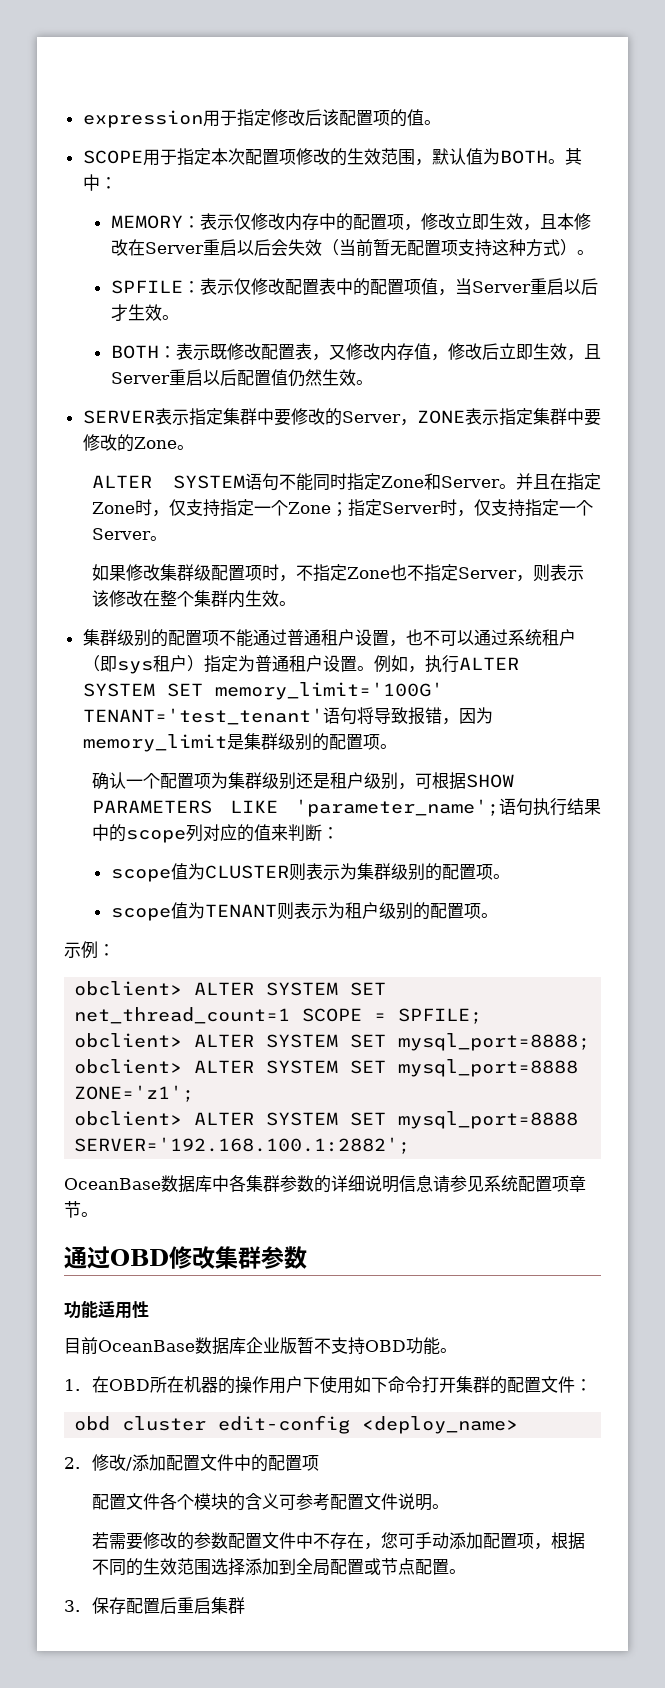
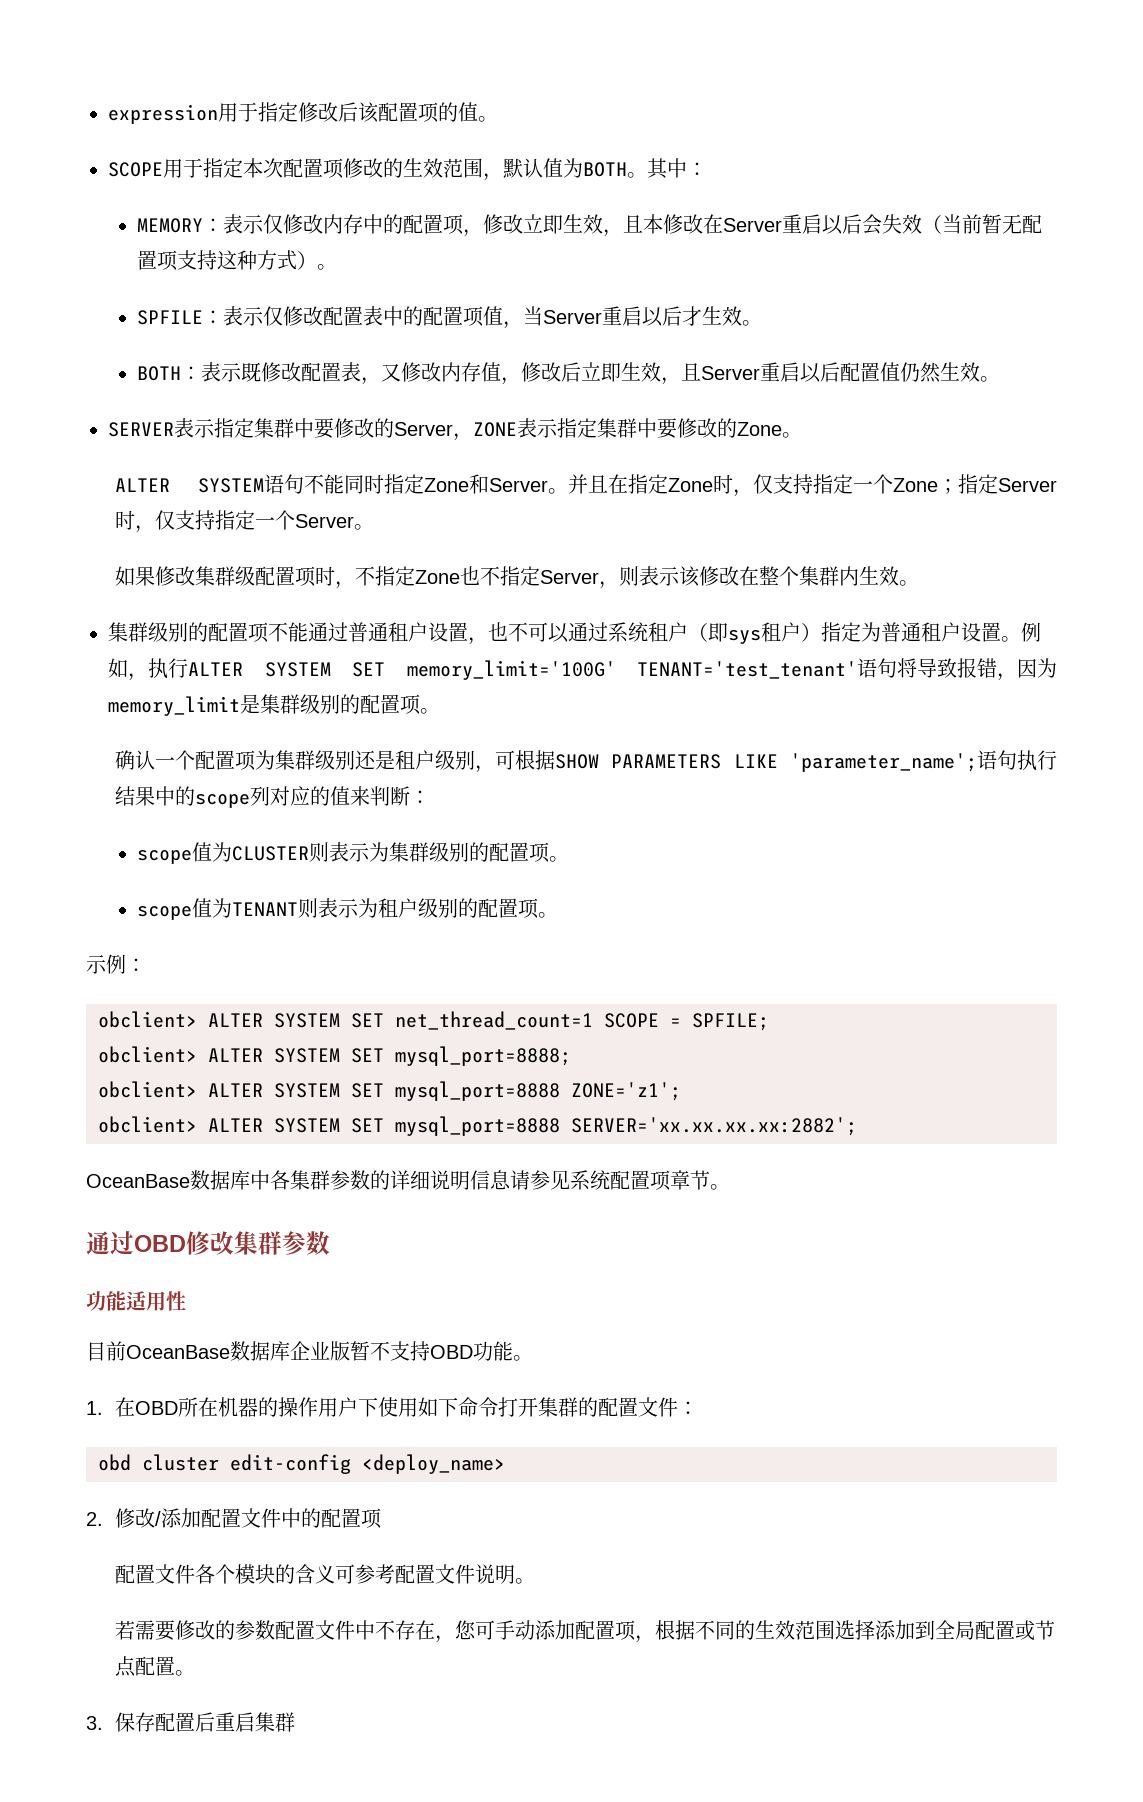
- obclient> ALTER SYSTEM SET mysql_port=8888 SERVER='192.168.100.1:2882';
+ obclient> ALTER SYSTEM SET mysql_port=8888 SERVER='xx.xx.xx.xx:2882';

